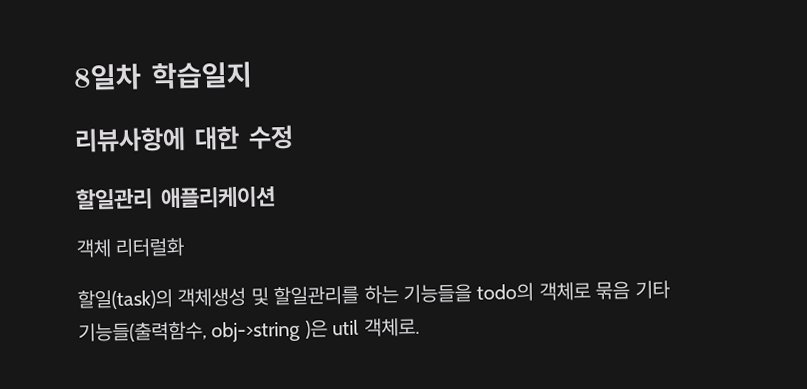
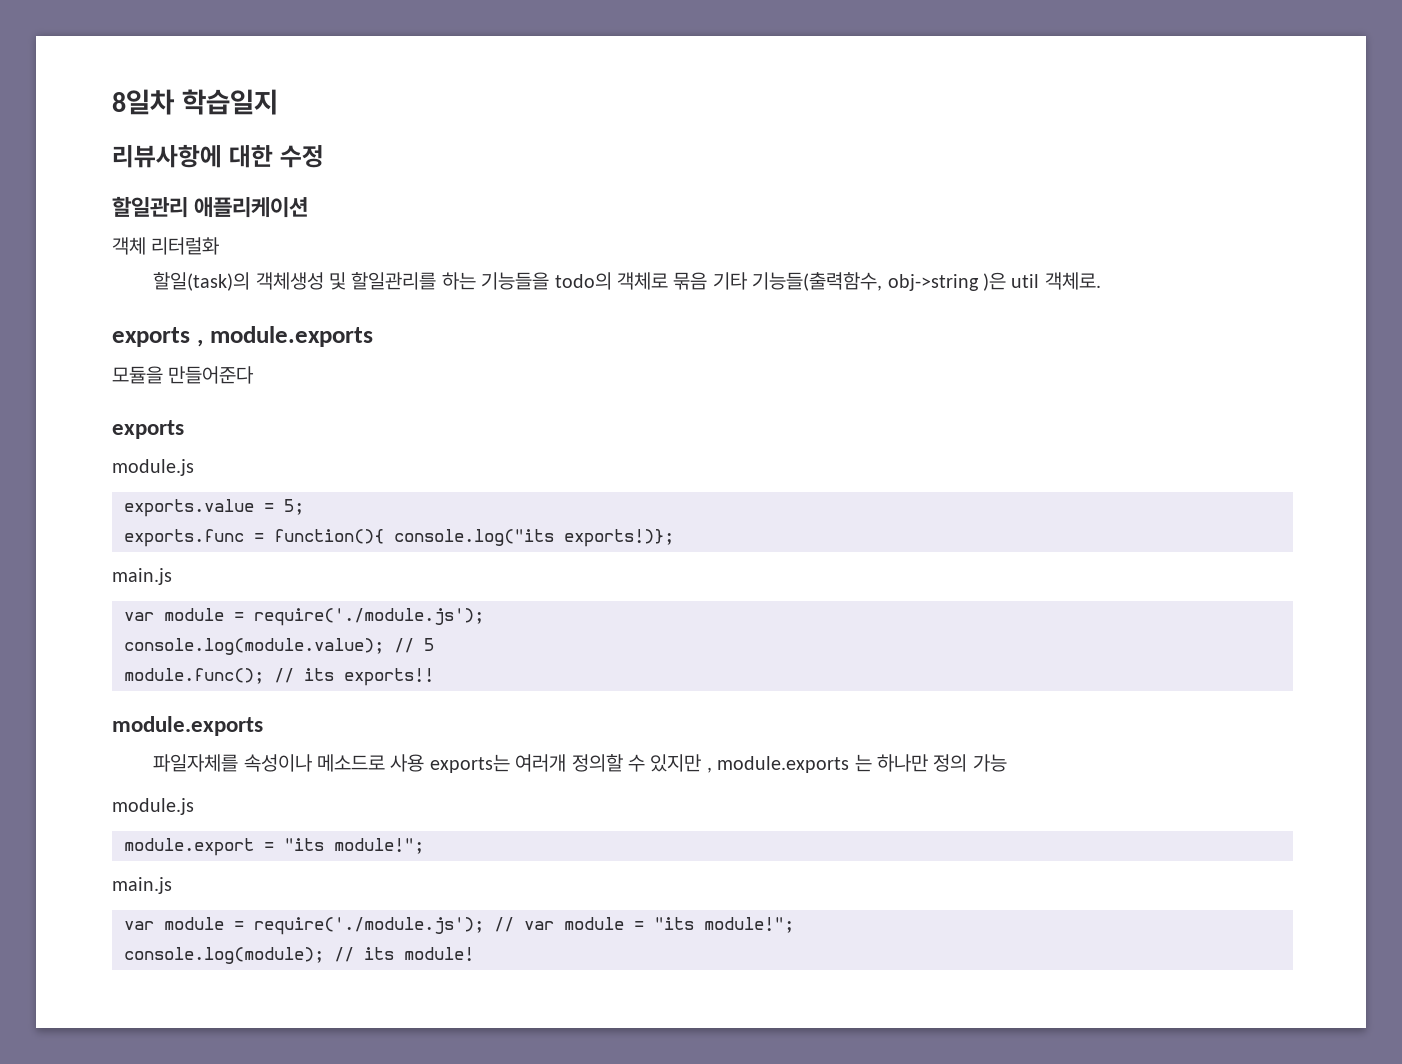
+ exports , module.exports
+ 모듈을 만들어준다
+ exports
+ module.js
+ exports.value = 5;
+ exports.func = function(){ console.log("its exports!)};
+ main.js
+ var module = require('./module.js');
+ console.log(module.value); // 5
+ module.func(); // its exports!!
+ module.exports
+ 파일자체를 속성이나 메소드로 사용 exports는 여러개 정의할 수 있지만 , module.exports 는 하나만 정의 가능
+ module.js
+ module.export = "its module!";
+ main.js
+ var module = require('./module.js'); // var module = "its module!";
+ console.log(module); // its module!

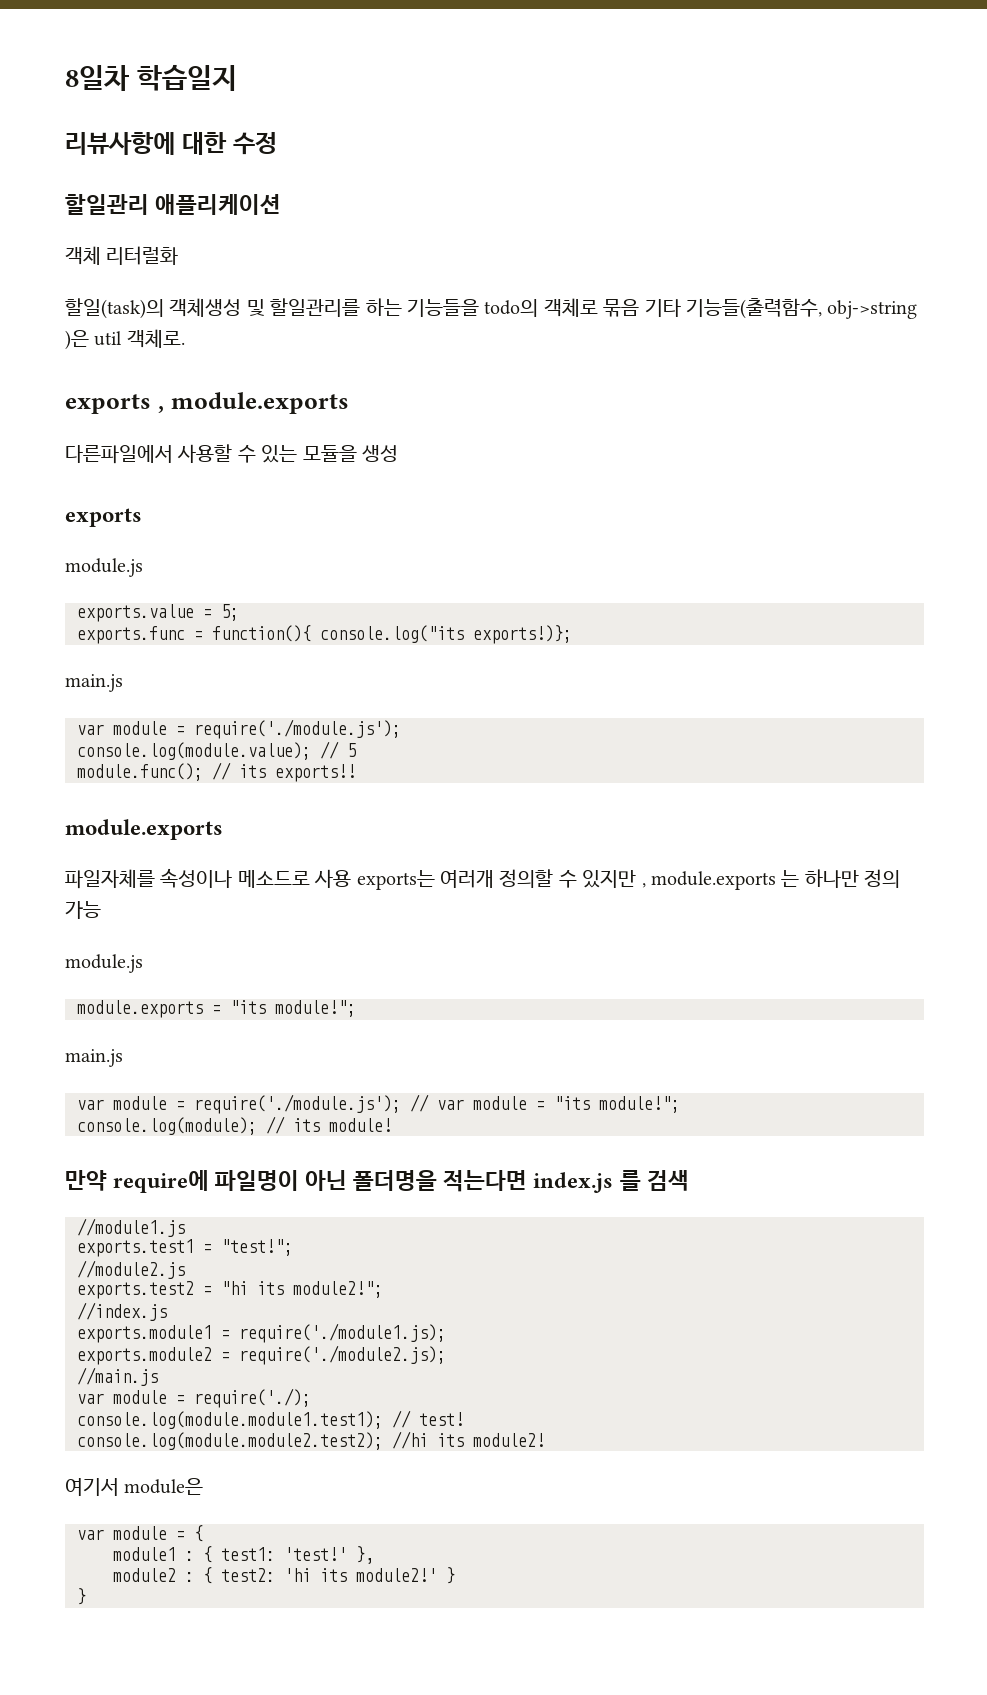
- 모듈을 만들어준다
+ 다른파일에서 사용할 수 있는 모듈을 생성
- module.export = "its module!";
+ module.exports = "its module!";
+ 만약 require에 파일명이 아닌 폴더명을 적는다면 index.js 를 검색
+ //module1.js
+ exports.test1 = "test!";
+ //module2.js
+ exports.test2 = "hi its module2!";
+ //index.js
+ exports.module1 = require('./module1.js);
+ exports.module2 = require('./module2.js);
+ //main.js
+ var module = require('./);
+ console.log(module.module1.test1); // test!
+ console.log(module.module2.test2); //hi its module2!
+ 여기서 module은
+ var module = {
+ module1 : { test1: 'test!' },
+ module2 : { test2: 'hi its module2!' }
+ }

